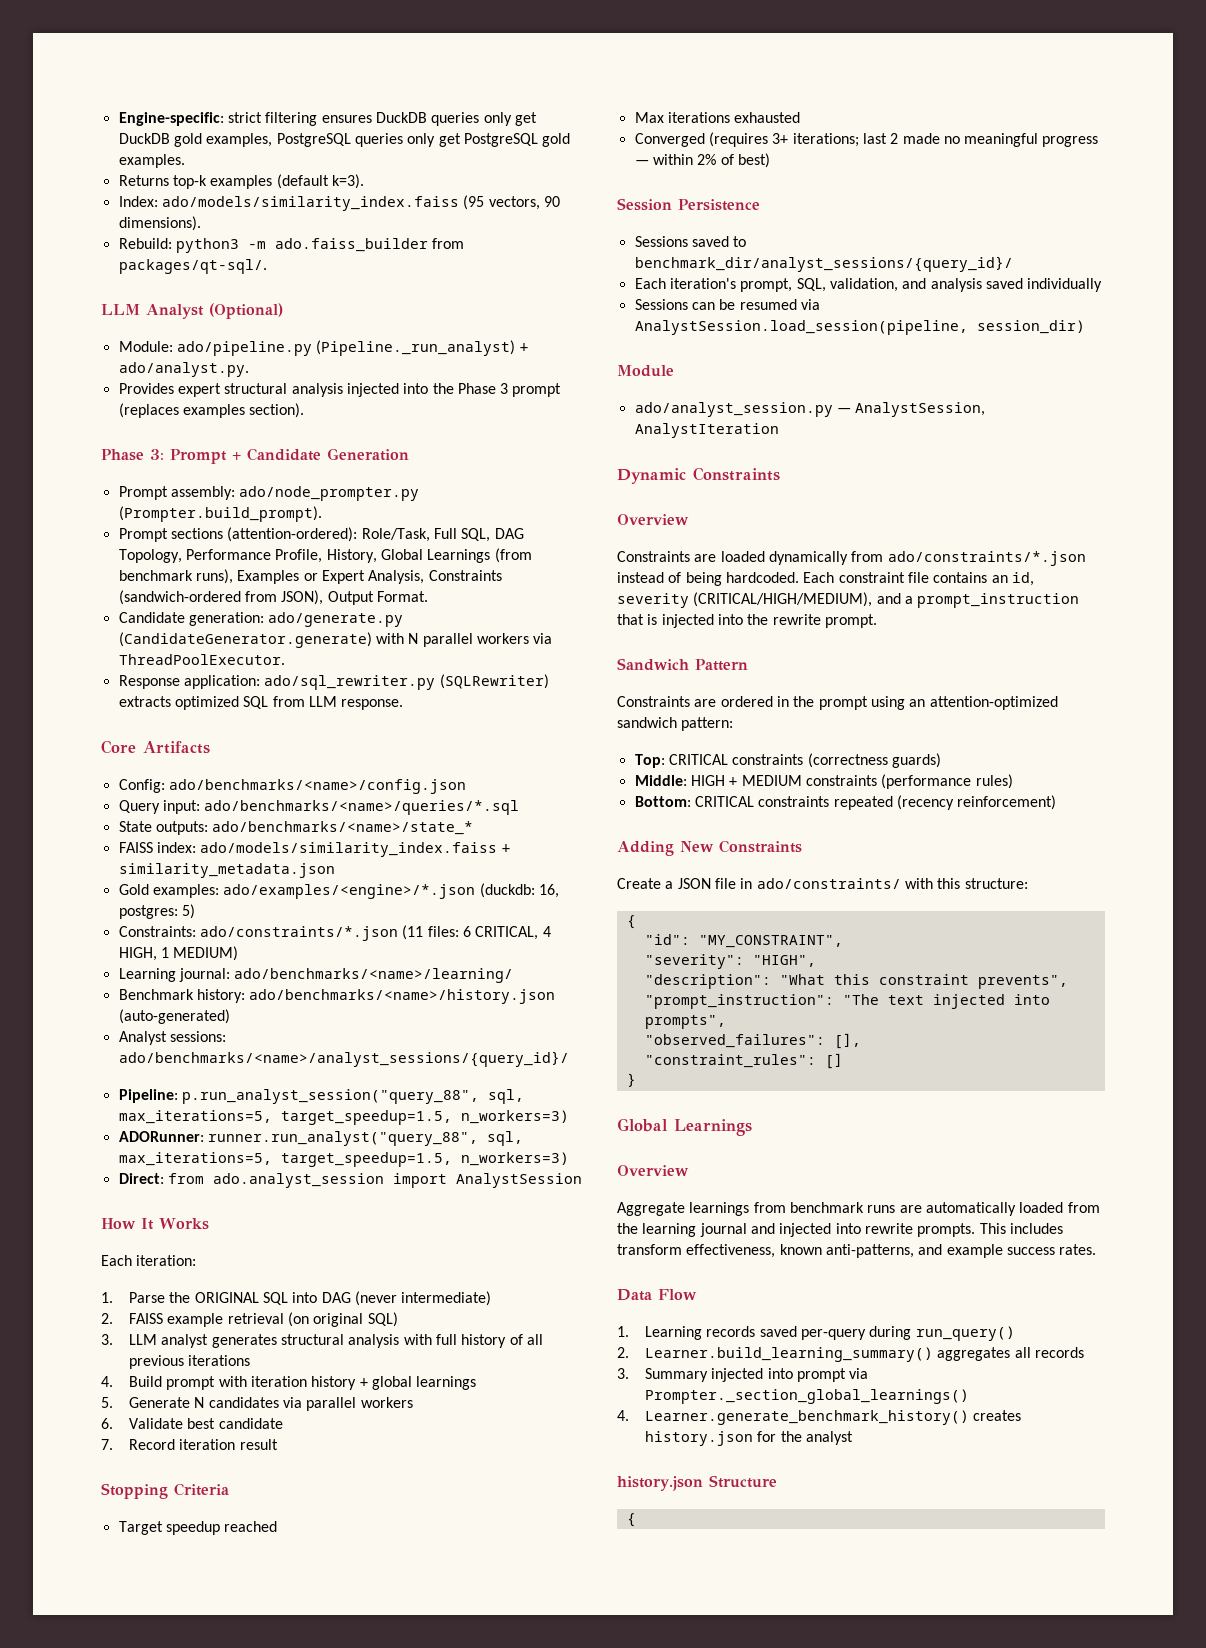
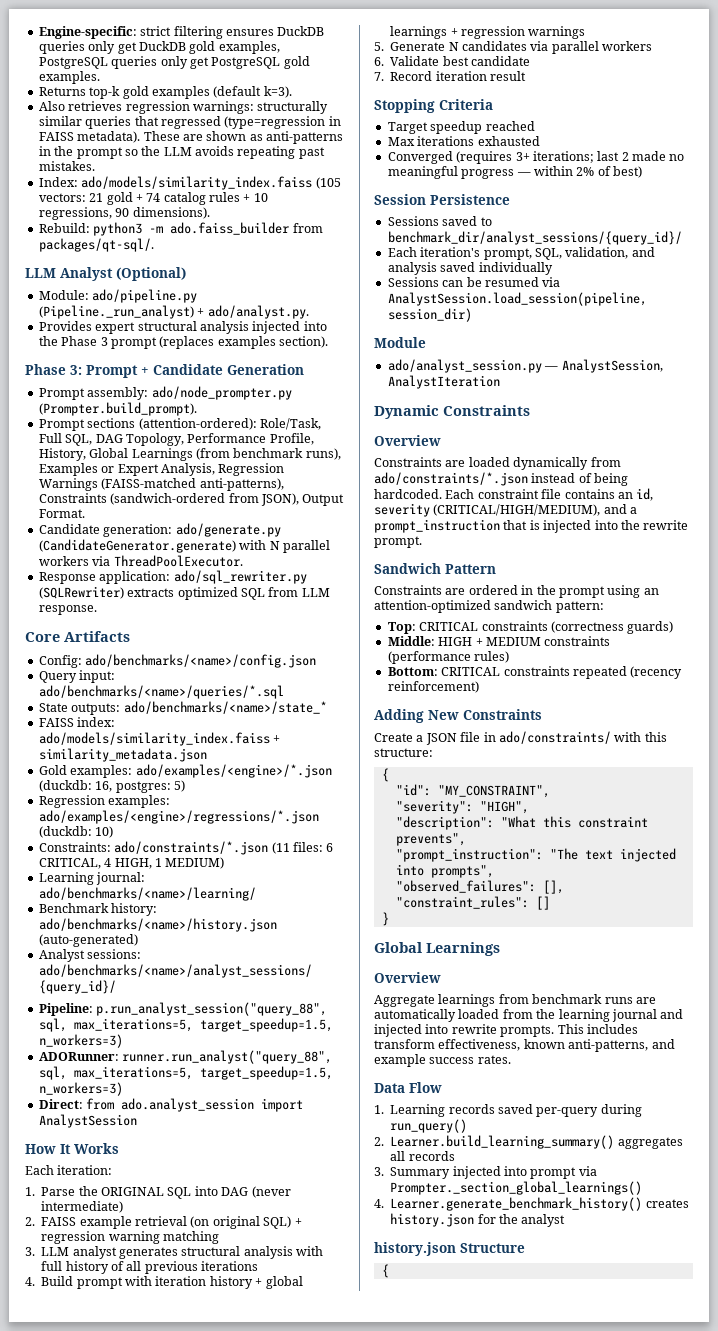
- Returns top-k examples (default k=3).
+ Returns top-k gold examples (default k=3).
- Index: ado/models/similarity_index.faiss (95 vectors, 90 dimensions).
+ Also retrieves regression warnings: structurally similar queries that regressed (type=regression in FAISS metadata). These are shown as anti-patterns in the prompt so the LLM avoids repeating past mistakes.
+ Index: ado/models/similarity_index.faiss (105 vectors: 21 gold + 74 catalog rules + 10 regressions, 90 dimensions).
- Prompt sections (attention-ordered): Role/Task, Full SQL, DAG Topology, Performance Profile, History, Global Learnings (from benchmark runs), Examples or Expert Analysis, Constraints (sandwich-ordered from JSON), Output Format.
+ Prompt sections (attention-ordered): Role/Task, Full SQL, DAG Topology, Performance Profile, History, Global Learnings (from benchmark runs), Examples or Expert Analysis, Regression Warnings (FAISS-matched anti-patterns), Constraints (sandwich-ordered from JSON), Output Format.
+ Regression examples: ado/examples/<engine>/regressions/*.json (duckdb: 10)
- 2. FAISS example retrieval (on original SQL)
+ 2. FAISS example retrieval (on original SQL) + regression warning matching
- 4. Build prompt with iteration history + global learnings
+ 4. Build prompt with iteration history + global learnings + regression warnings

